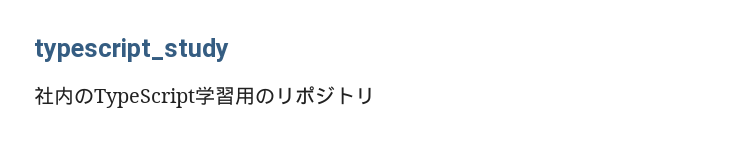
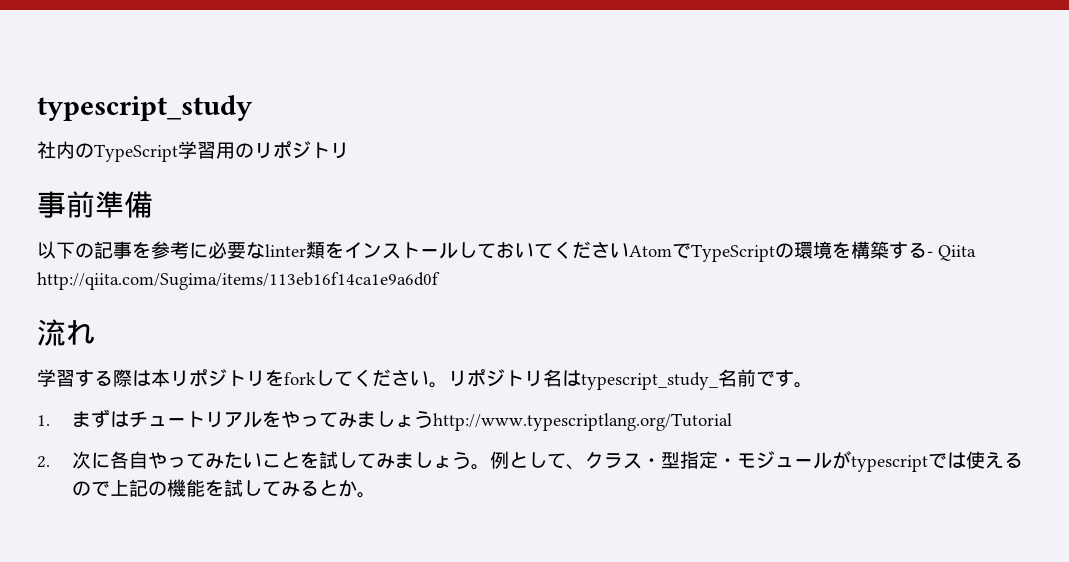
+ 事前準備
+ 以下の記事を参考に必要なlinter類をインストールしておいてくださいAtomでTypeScriptの環境を構築する- Qiita http://qiita.com/Sugima/items/113eb16f14ca1e9a6d0f
+ 流れ
+ 学習する際は本リポジトリをforkしてください。リポジトリ名はtypescript_study_名前です。
+ 1.まずはチュートリアルをやってみましょうhttp://www.typescriptlang.org/Tutorial
+ 2.次に各自やってみたいことを試してみましょう。例として、クラス・型指定・モジュールがtypescriptでは使えるので上記の機能を試してみるとか。

